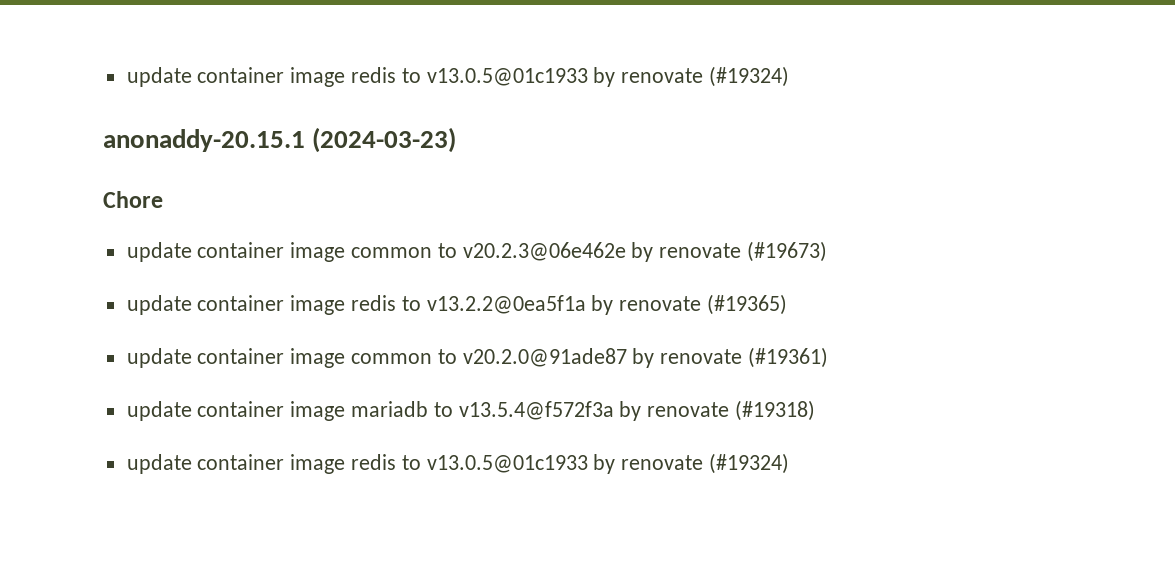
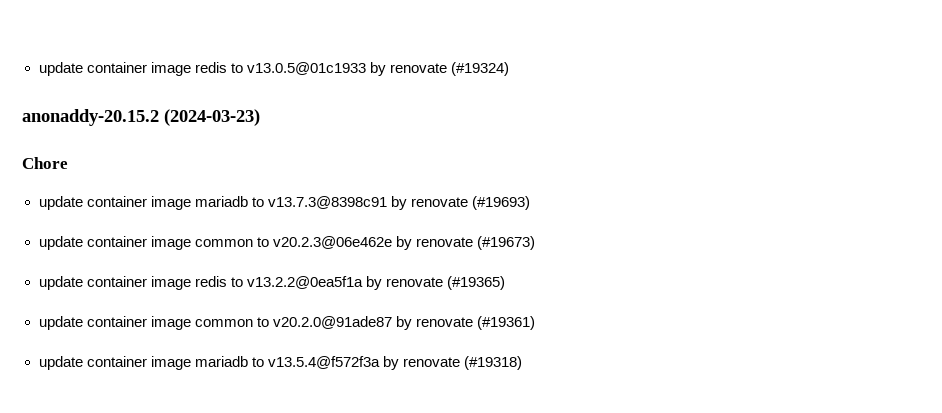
- anonaddy-20.15.1 (2024-03-23)
+ anonaddy-20.15.2 (2024-03-23)
+ update container image mariadb to v13.7.3@8398c91 by renovate (#19693)
  update container image mariadb to v13.5.4@f572f3a by renovate (#19318)
- update container image redis to v13.0.5@01c1933 by renovate (#19324)

